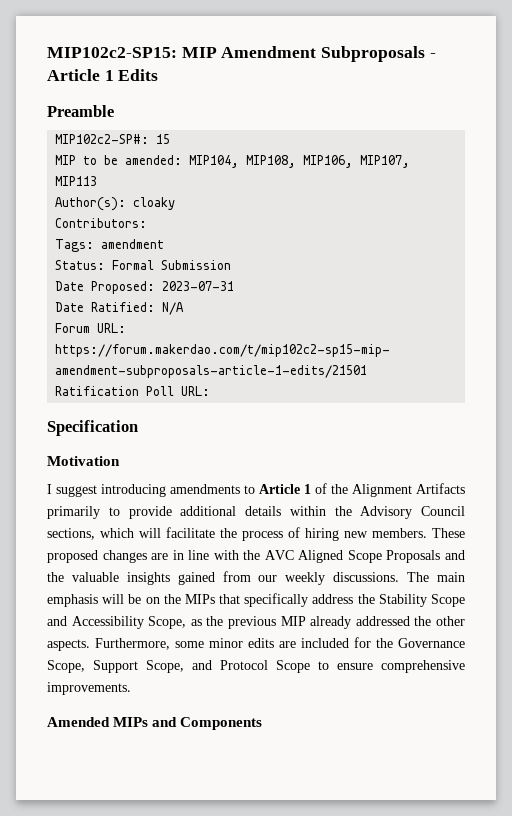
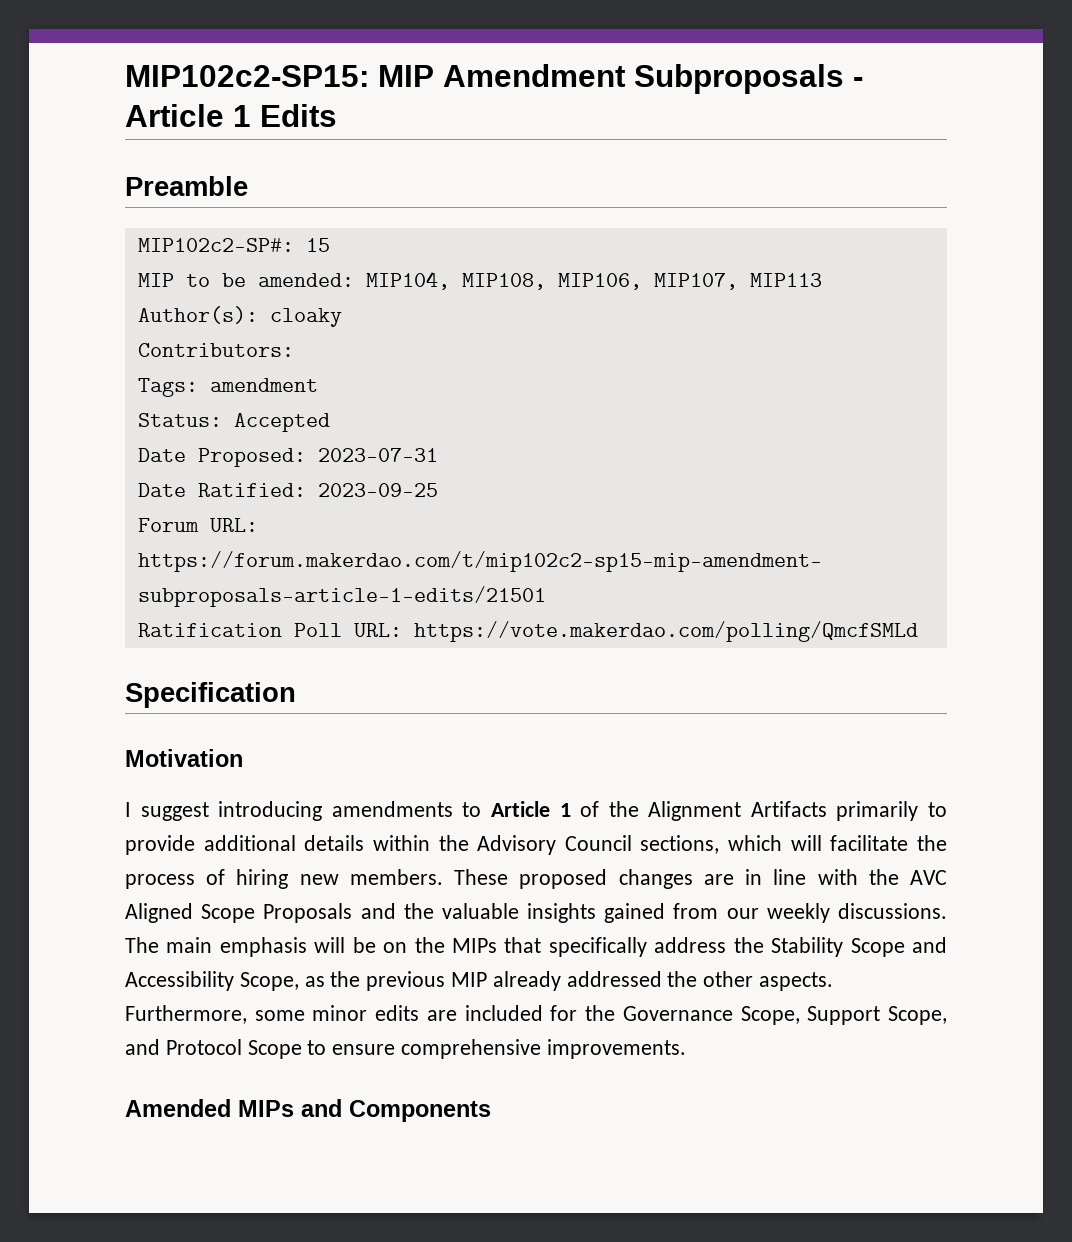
- Status: Formal Submission
+ Status: Accepted
- Date Ratified: N/A
+ Date Ratified: 2023-09-25
- Ratification Poll URL:
+ Ratification Poll URL: https://vote.makerdao.com/polling/QmcfSMLd

